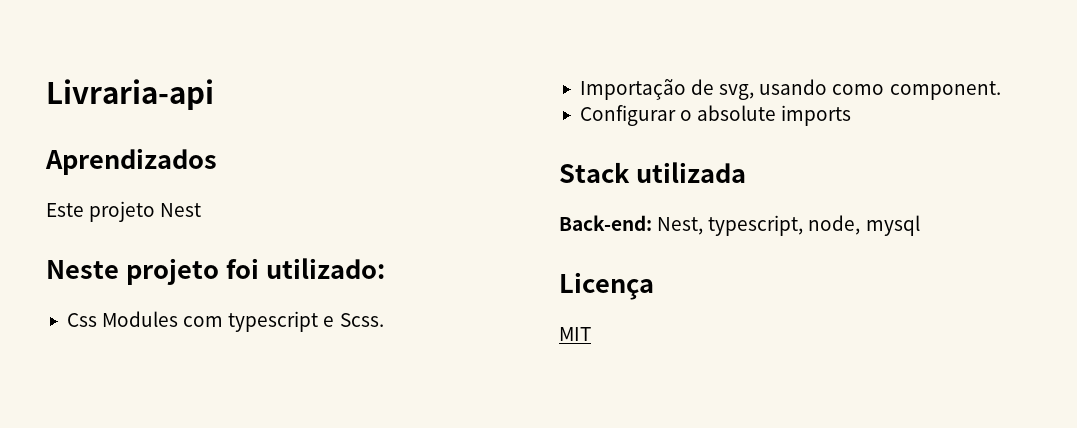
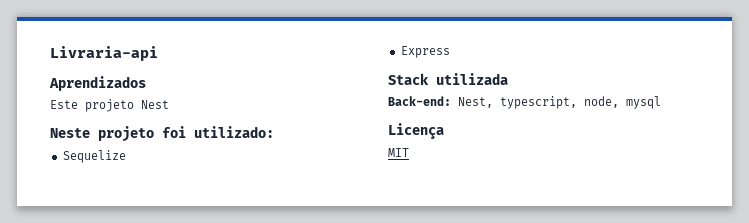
- Css Modules com typescript e Scss.
- Importação de svg, usando como component.
- Configurar o absolute imports
+ Sequelize
+ Express

